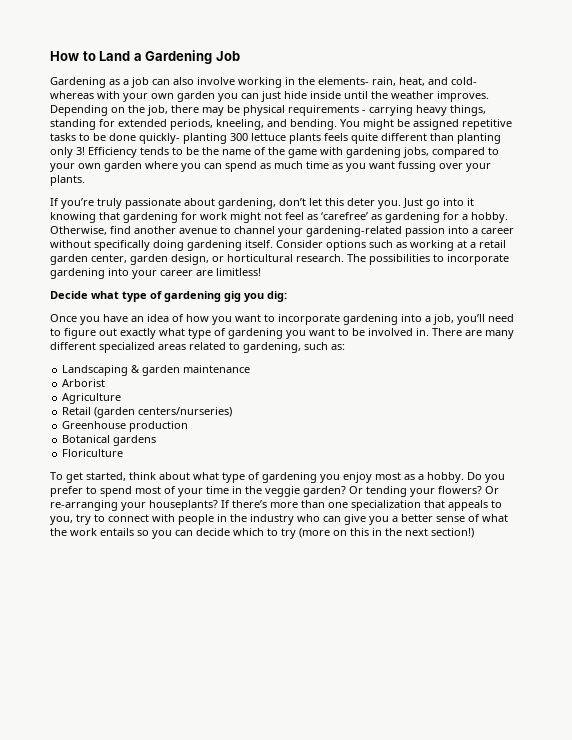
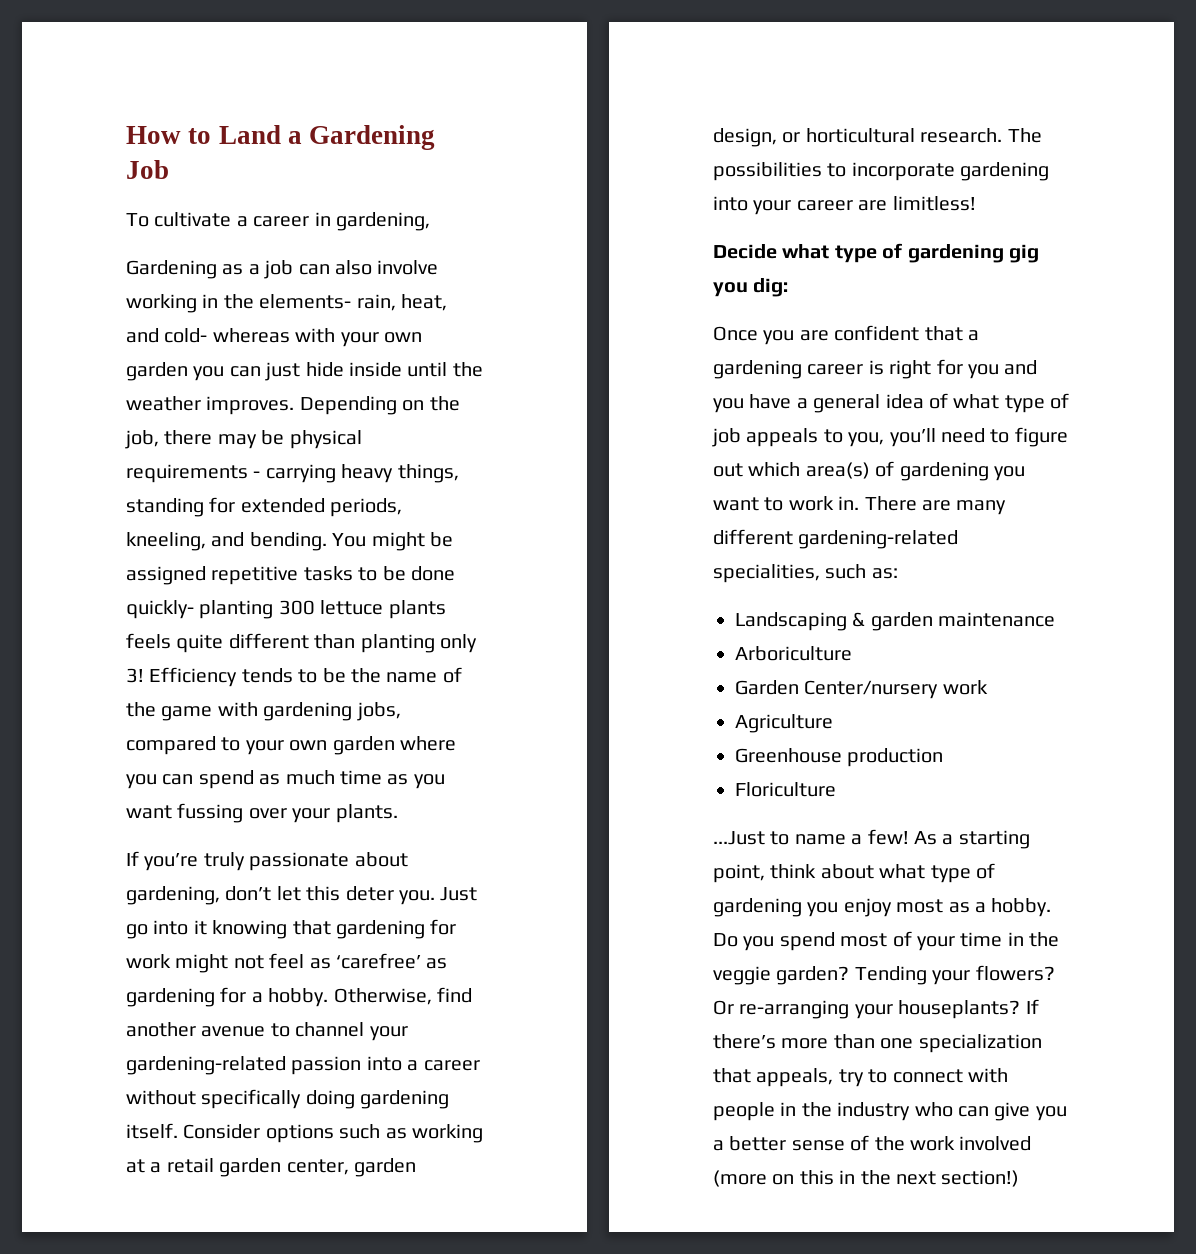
+ To cultivate a career in gardening,
- Once you have an idea of how you want to incorporate gardening into a job, you’ll need to figure out exactly what type of gardening you want to be involved in.
+ Once you are confident that a gardening career is right for you and you have a general idea of what type of job appeals to you, you’ll need to figure out which area(s) of gardening you want to work in.
- There are many different specialized areas related to gardening, such as:
+ There are many different gardening-related specialities, such as:
- Arborist
+ Arboriculture
+ Garden Center/nursery work
  Agriculture
- Retail (garden centers/nurseries)
- Botanical gardens
- To get started, think about what type of gardening you enjoy most as a hobby.
+ ...Just to name a few! As a starting point, think about what type of gardening you enjoy most as a hobby.
- Do you prefer to spend most of your time in the veggie garden?
+ Do you spend most of your time in the veggie garden?
- Or tending your flowers?
+ Tending your flowers?
- If there’s more than one specialization that appeals to you, try to connect with people in the industry who can give you a better sense of what the work entails so you can decide which to try (more on this in the next section!)
+ If there’s more than one specialization that appeals, try to connect with people in the industry who can give you a better sense of the work involved (more on this in the next section!)

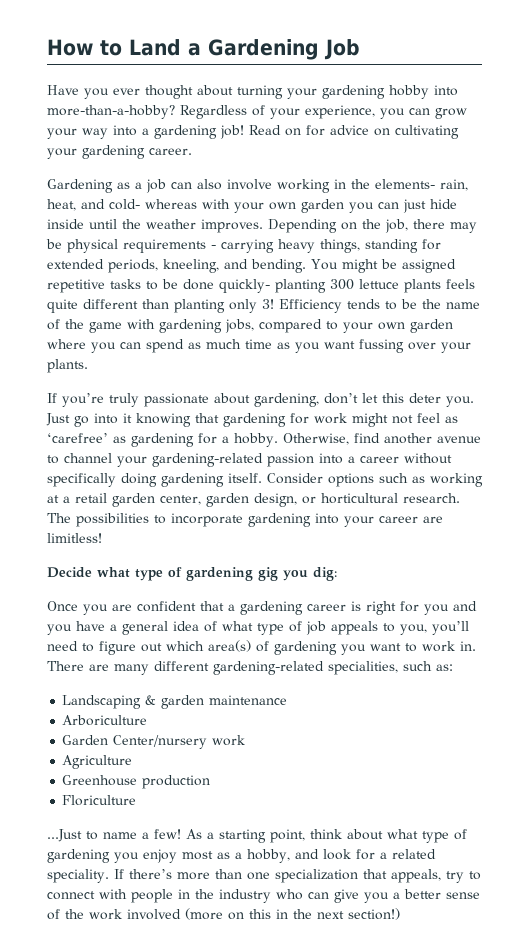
- To cultivate a career in gardening,
+ Have you ever thought about turning your gardening hobby into more-than-a-hobby? Regardless of your experience, you can grow your way into a gardening job! Read on for advice on cultivating your gardening career.
- As a starting point, think about what type of gardening you enjoy most as a hobby. Do you spend most of your time in the veggie garden? Tending your flowers? Or re-arranging your houseplants?
+ As a starting point, think about what type of gardening you enjoy most as a hobby, and look for a related speciality.

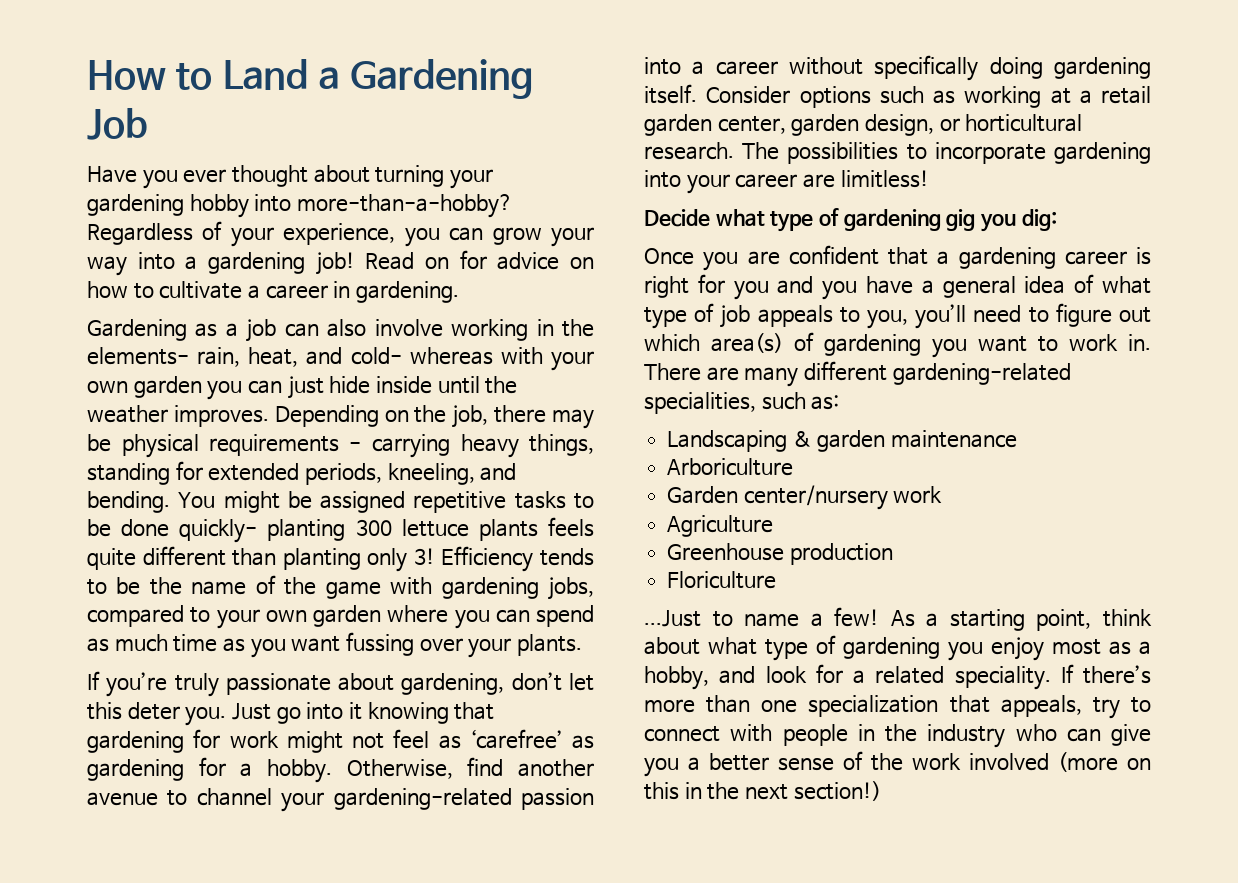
- Read on for advice on cultivating your gardening career.
+ Read on for advice on how to cultivate a career in gardening.
- Garden Center/nursery work
+ Garden center/nursery work

